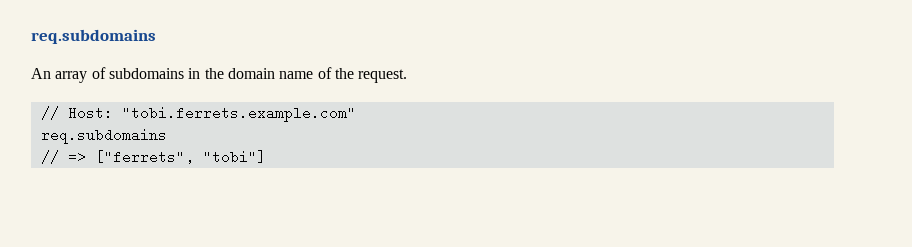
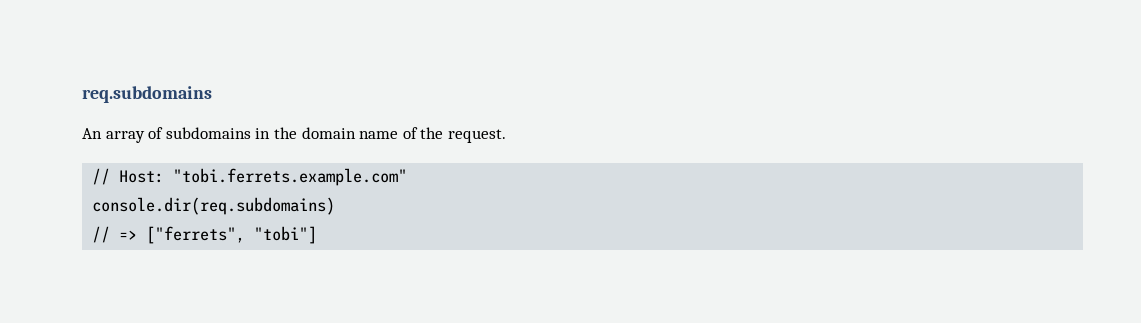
  // Host: "tobi.ferrets.example.com"
- req.subdomains
+ console.dir(req.subdomains)

